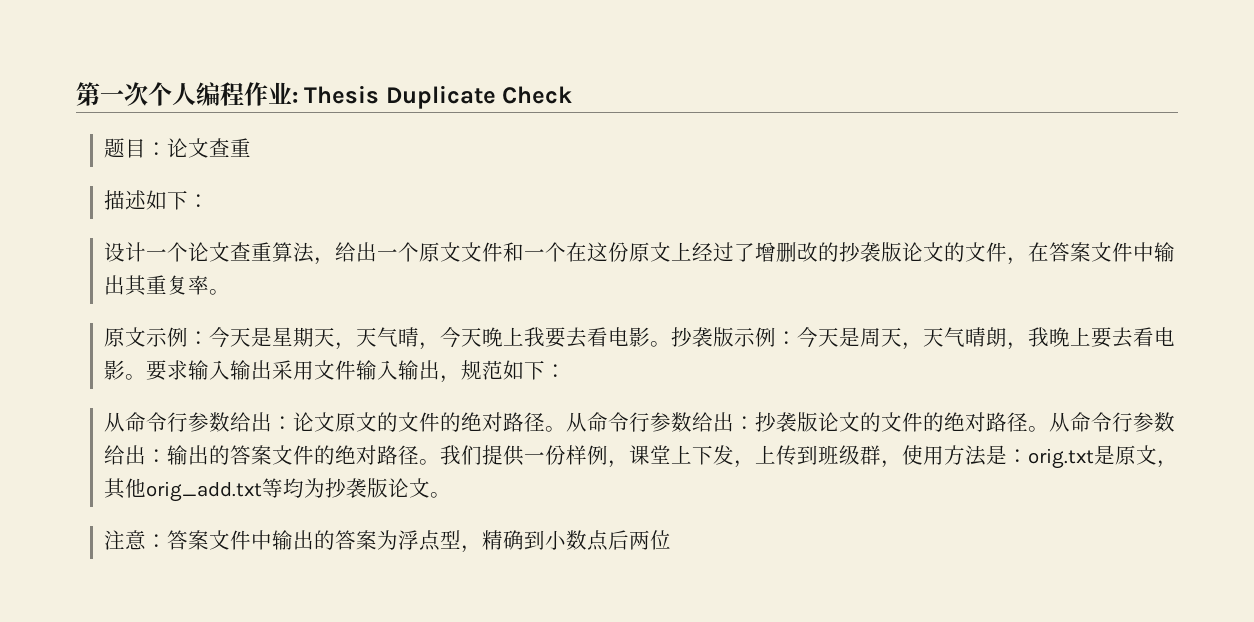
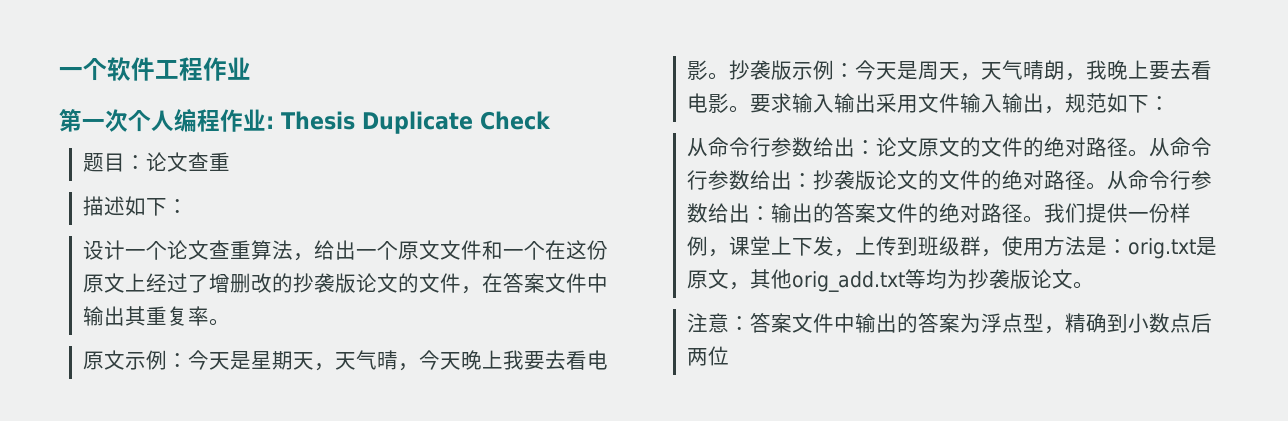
+ 一个软件工程作业

